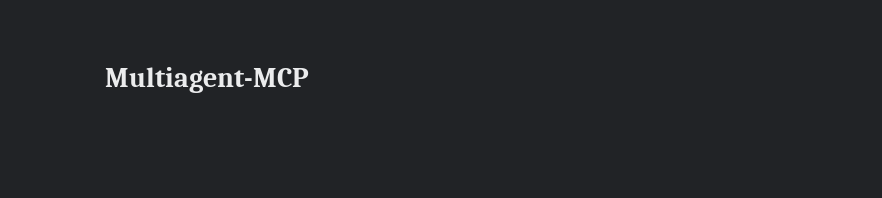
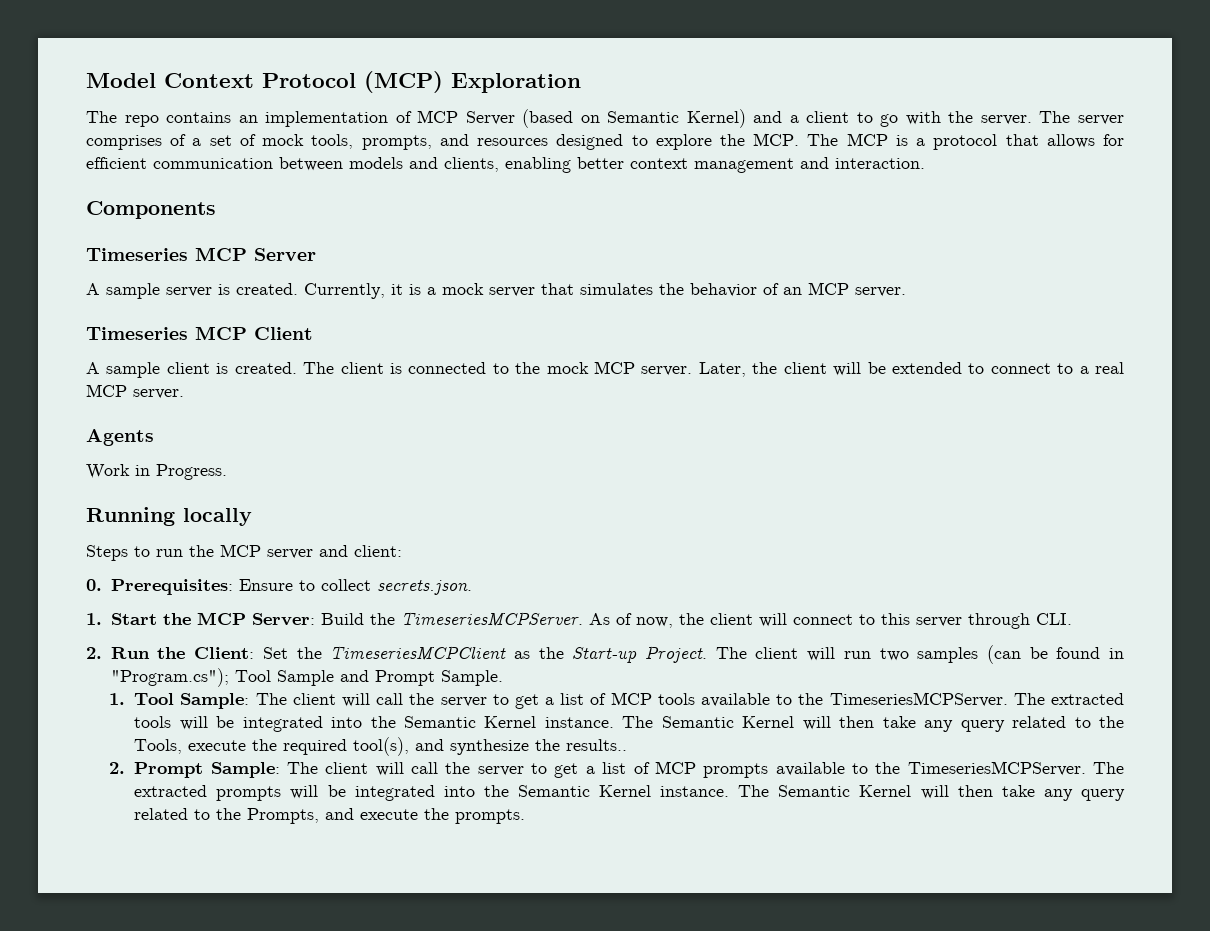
- Multiagent-MCP
+ Model Context Protocol (MCP) Exploration
+ The repo contains an implementation of MCP Server (based on Semantic Kernel) and a client to go with the server. The server comprises of a set of mock tools, prompts, and resources designed to explore the MCP. The MCP is a protocol that allows for efficient communication between models and clients, enabling better context management and interaction.
+ Components
+ Timeseries MCP Server
+ A sample server is created. Currently, it is a mock server that simulates the behavior of an MCP server.
+ Timeseries MCP Client
+ A sample client is created. The client is connected to the mock MCP server. Later, the client will be extended to connect to a real MCP server.
+ Agents
+ Work in Progress.
+ Running locally
+ Steps to run the MCP server and client:
+ 0. Prerequisites: Ensure to collect secrets.json.
+ 1. Start the MCP Server: Build the TimeseriesMCPServer. As of now, the client will connect to this server through CLI.
+ 2. Run the Client: Set the TimeseriesMCPClient as the Start-up Project. The client will run two samples (can be found in "Program.cs"); Tool Sample and Prompt Sample.
+ 1. Tool Sample: The client will call the server to get a list of MCP tools available to the TimeseriesMCPServer. The extracted tools will be integrated into the Semantic Kernel instance. The Semantic Kernel will then take any query related to the Tools, execute the required tool(s), and synthesize the results..
+ 2. Prompt Sample: The client will call the server to get a list of MCP prompts available to the TimeseriesMCPServer. The extracted prompts will be integrated into the Semantic Kernel instance. The Semantic Kernel will then take any query related to the Prompts, and execute the prompts.

